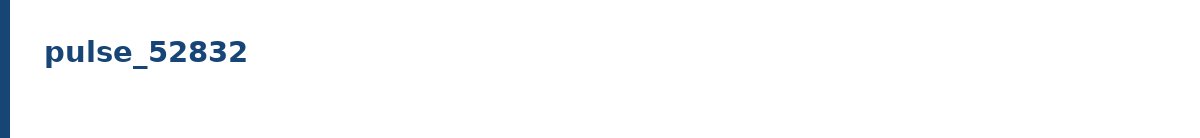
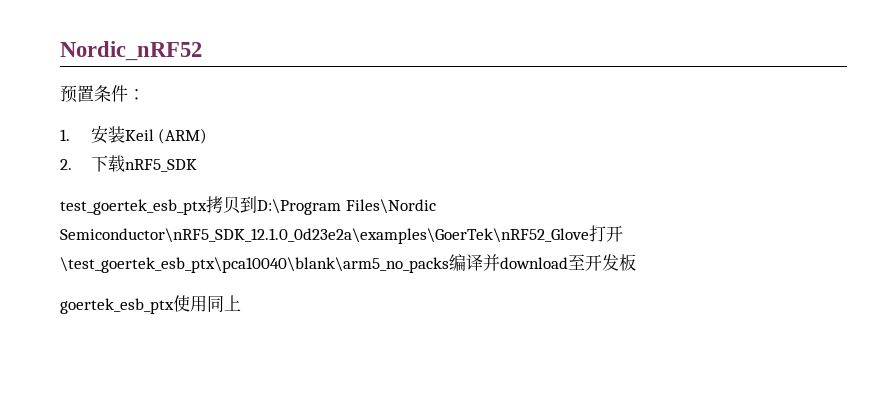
- pulse_52832
+ Nordic_nRF52
+ 预置条件：
+ 1.安装Keil (ARM)
+ 2.下载nRF5_SDK
+ test_goertek_esb_ptx拷贝到D:\Program Files\Nordic Semiconductor\nRF5_SDK_12.1.0_0d23e2a\examples\GoerTek\nRF52_Glove打开\test_goertek_esb_ptx\pca10040\blank\arm5_no_packs编译并download至开发板
+ goertek_esb_ptx使用同上

